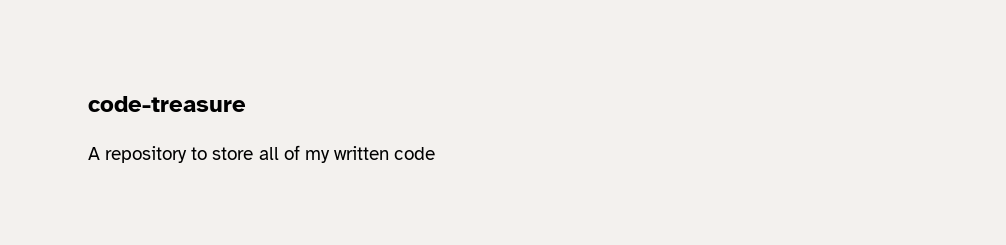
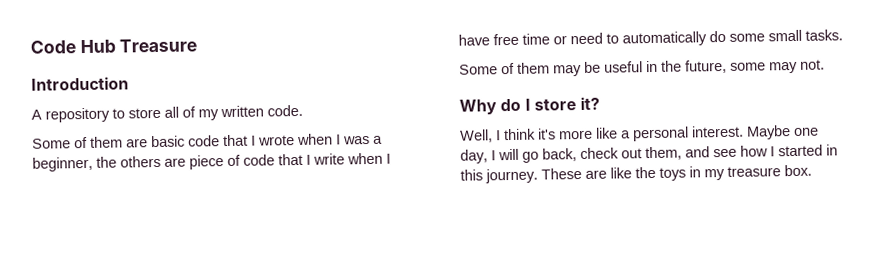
- code-treasure
+ Code Hub Treasure
+ Introduction
- A repository to store all of my written code
+ A repository to store all of my written code.
+ Some of them are basic code that I wrote when I was a beginner, the others are piece of code that I write when I have free time or need to automatically do some small tasks.
+ Some of them may be useful in the future, some may not.
+ Why do I store it?
+ Well, I think it's more like a personal interest. Maybe one day, I will go back, check out them, and see how I started in this journey. These are like the toys in my treasure box.

